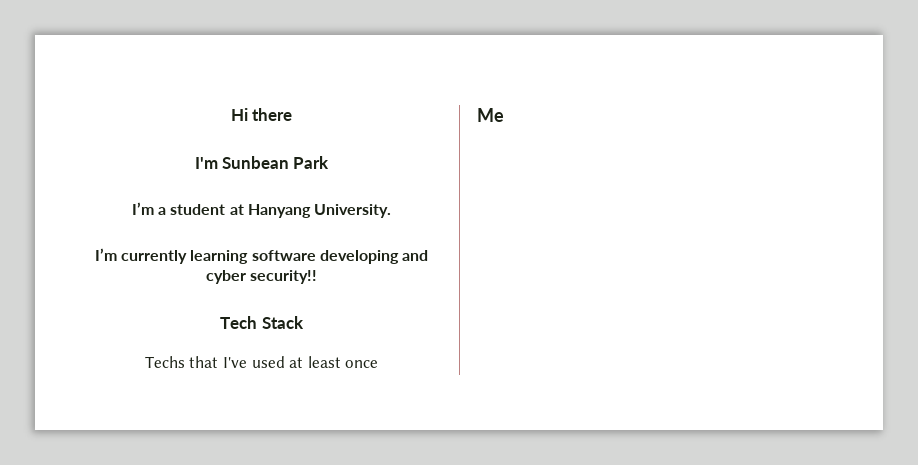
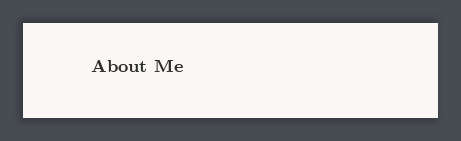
- Hi there
- I'm Sunbean Park
- I’m a student at Hanyang University.
- I’m currently learning software developing and cyber security!!
- Tech Stack
- Techs that I've used at least once
- Me
+ About Me

